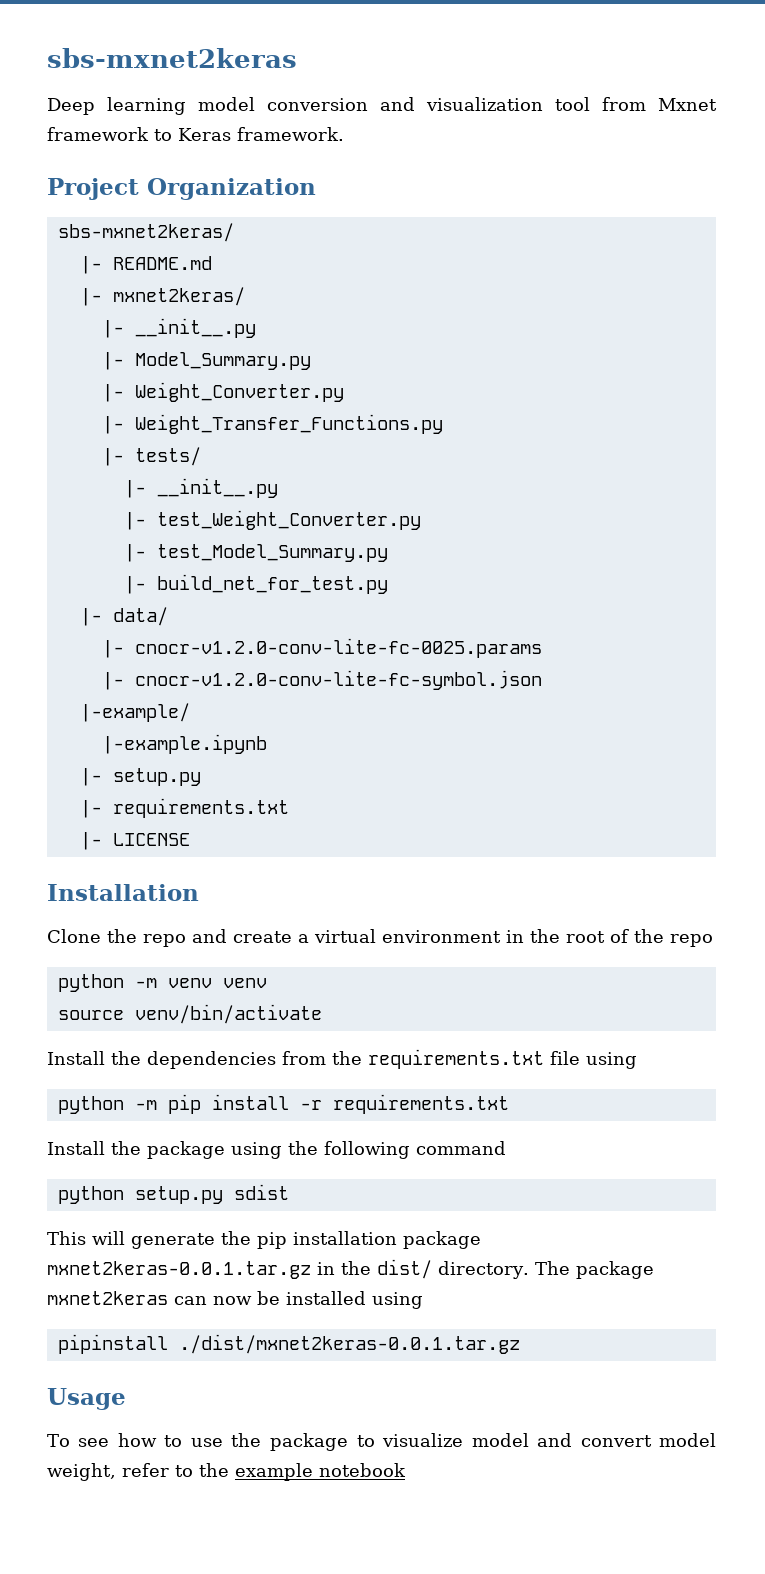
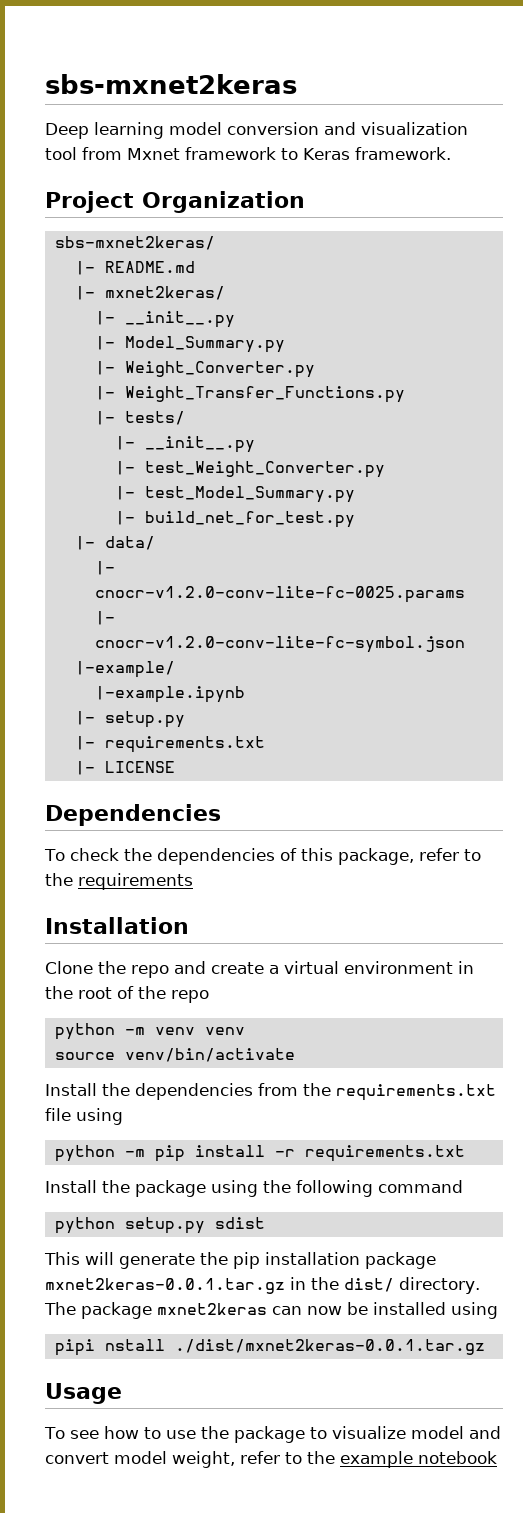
+ Dependencies
+ To check the dependencies of this package, refer to the requirements
- pipinstall ./dist/mxnet2keras-0.0.1.tar.gz
+ pipi nstall ./dist/mxnet2keras-0.0.1.tar.gz

